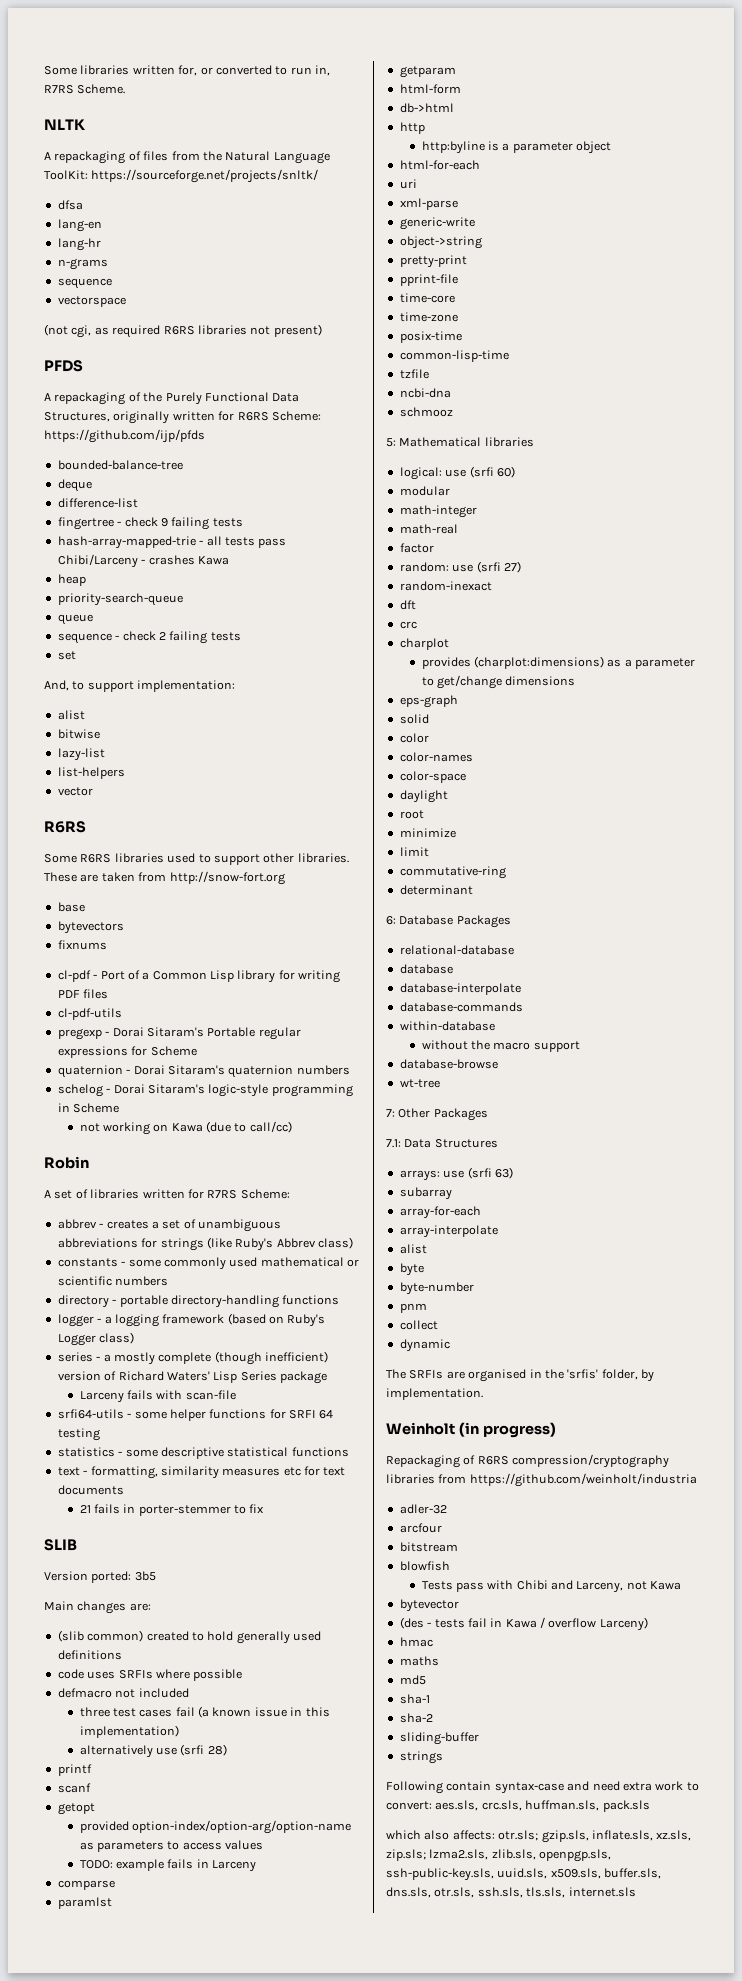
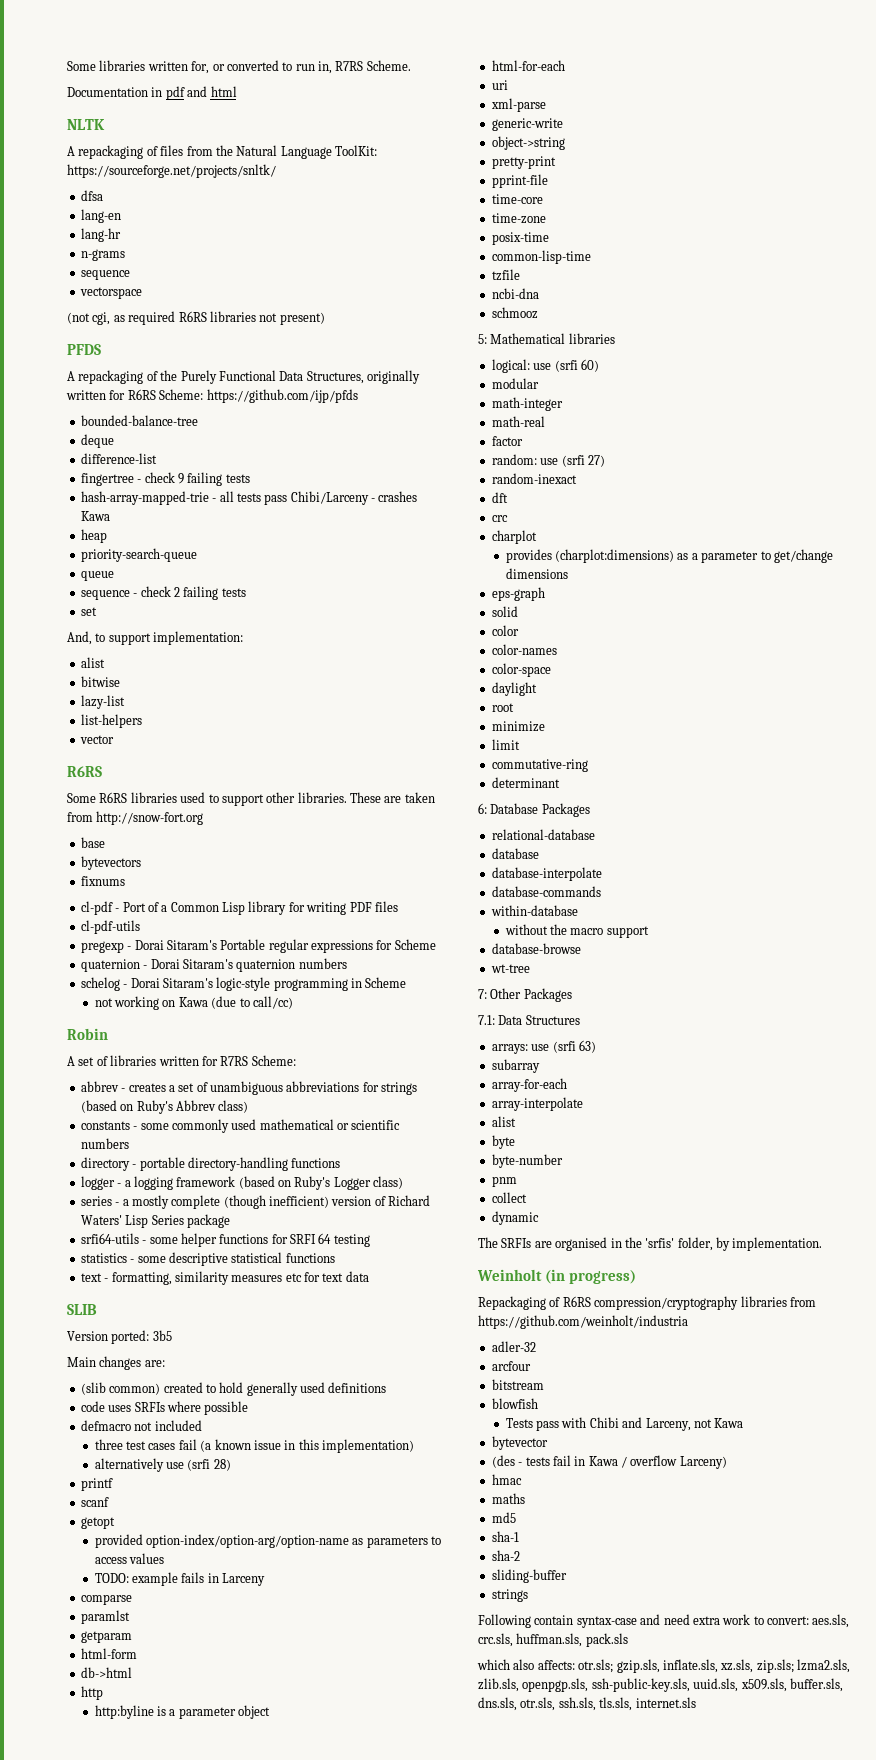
+ Documentation in pdf and html
- abbrev - creates a set of unambiguous abbreviations for strings (like Ruby's Abbrev class)
+ abbrev - creates a set of unambiguous abbreviations for strings (based on Ruby's Abbrev class)
- Larceny fails with scan-file
- text - formatting, similarity measures etc for text documents
- 21 fails in porter-stemmer to fix
+ text - formatting, similarity measures etc for text data

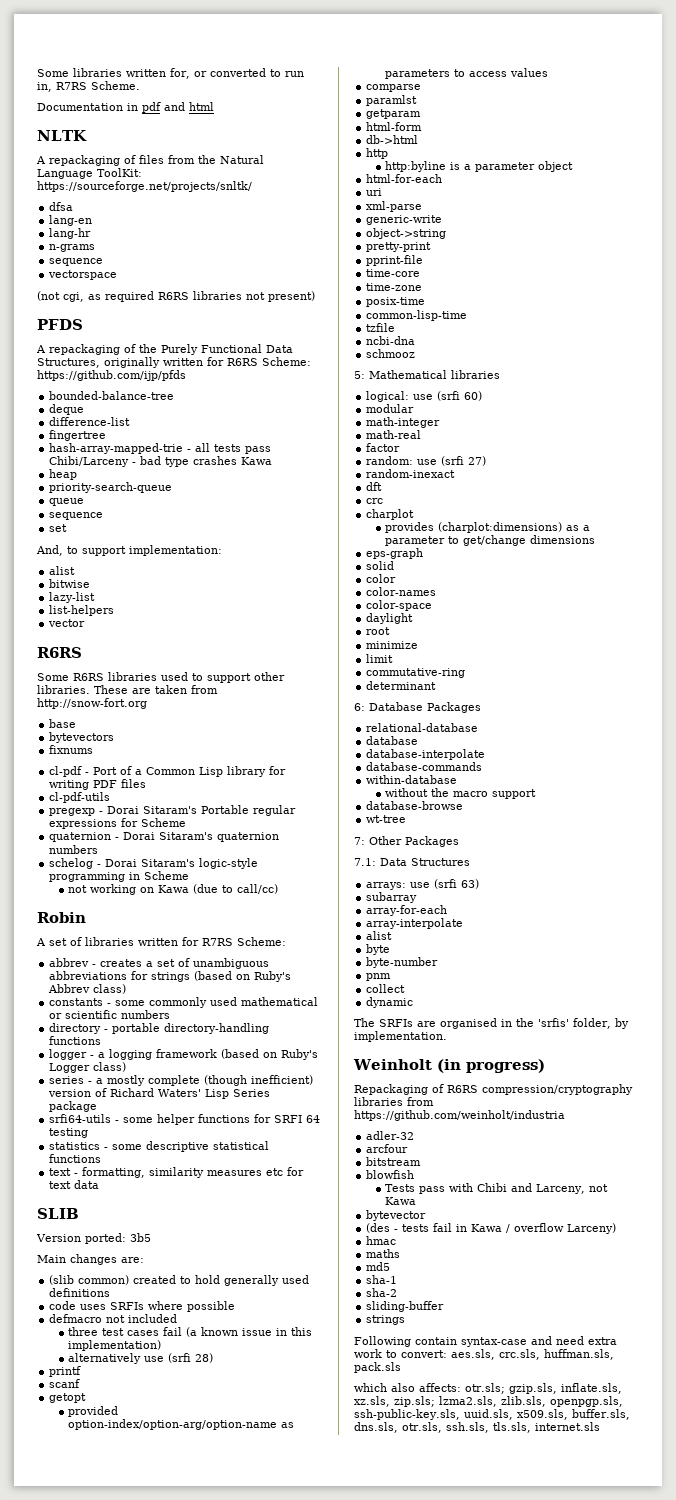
- fingertree - check 9 failing tests
+ fingertree
- hash-array-mapped-trie - all tests pass Chibi/Larceny - crashes Kawa
+ hash-array-mapped-trie - all tests pass Chibi/Larceny - bad type crashes Kawa
  queue
- sequence - check 2 failing tests
+ sequence
- TODO: example fails in Larceny

